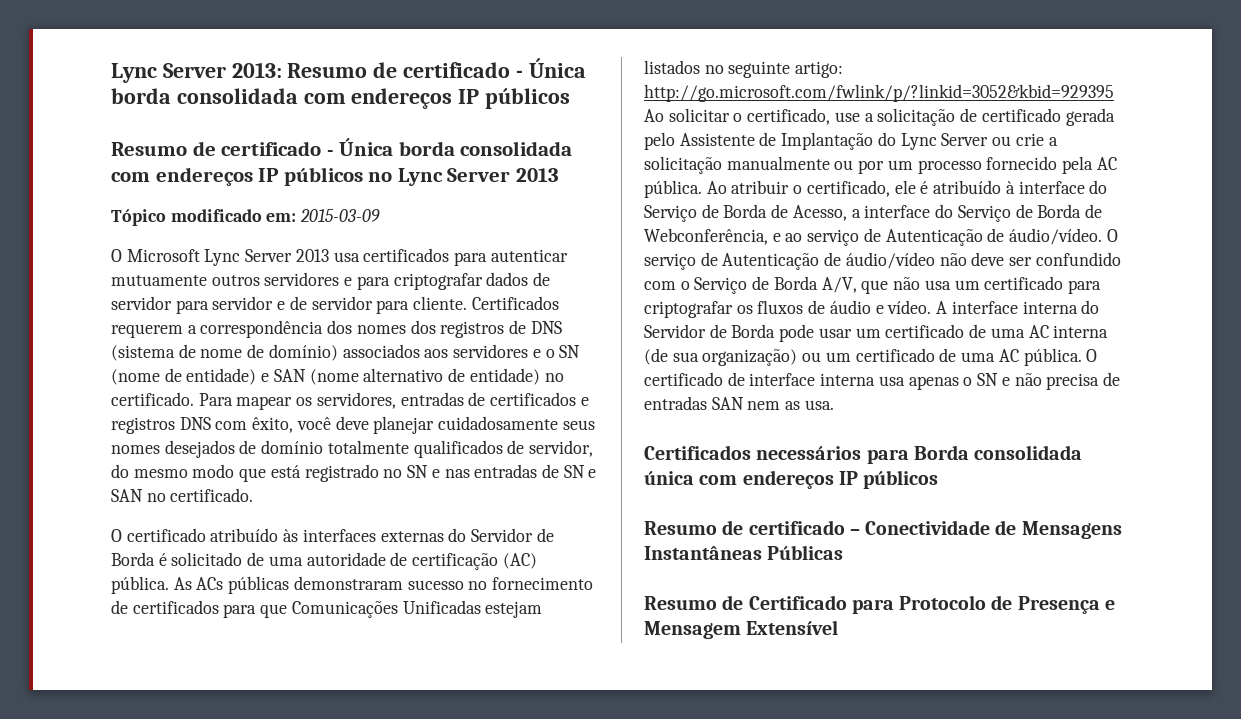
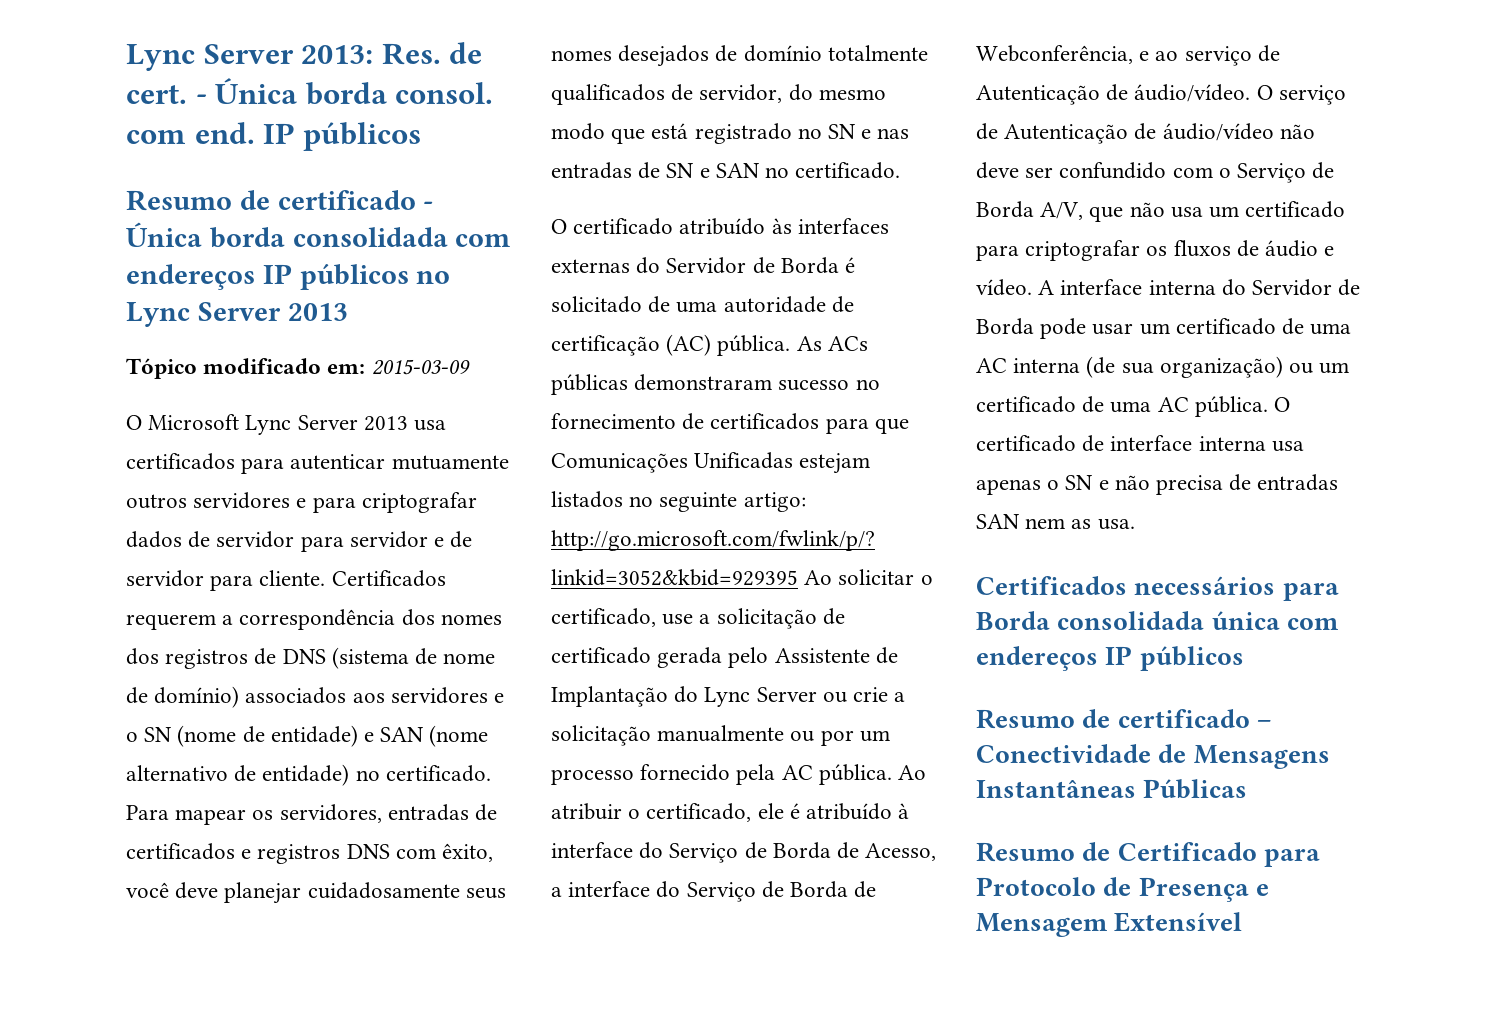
- Lync Server 2013: Resumo de certificado - Única borda consolidada com endereços IP públicos
+ Lync Server 2013: Res. de cert. - Única borda consol. com end. IP públicos

